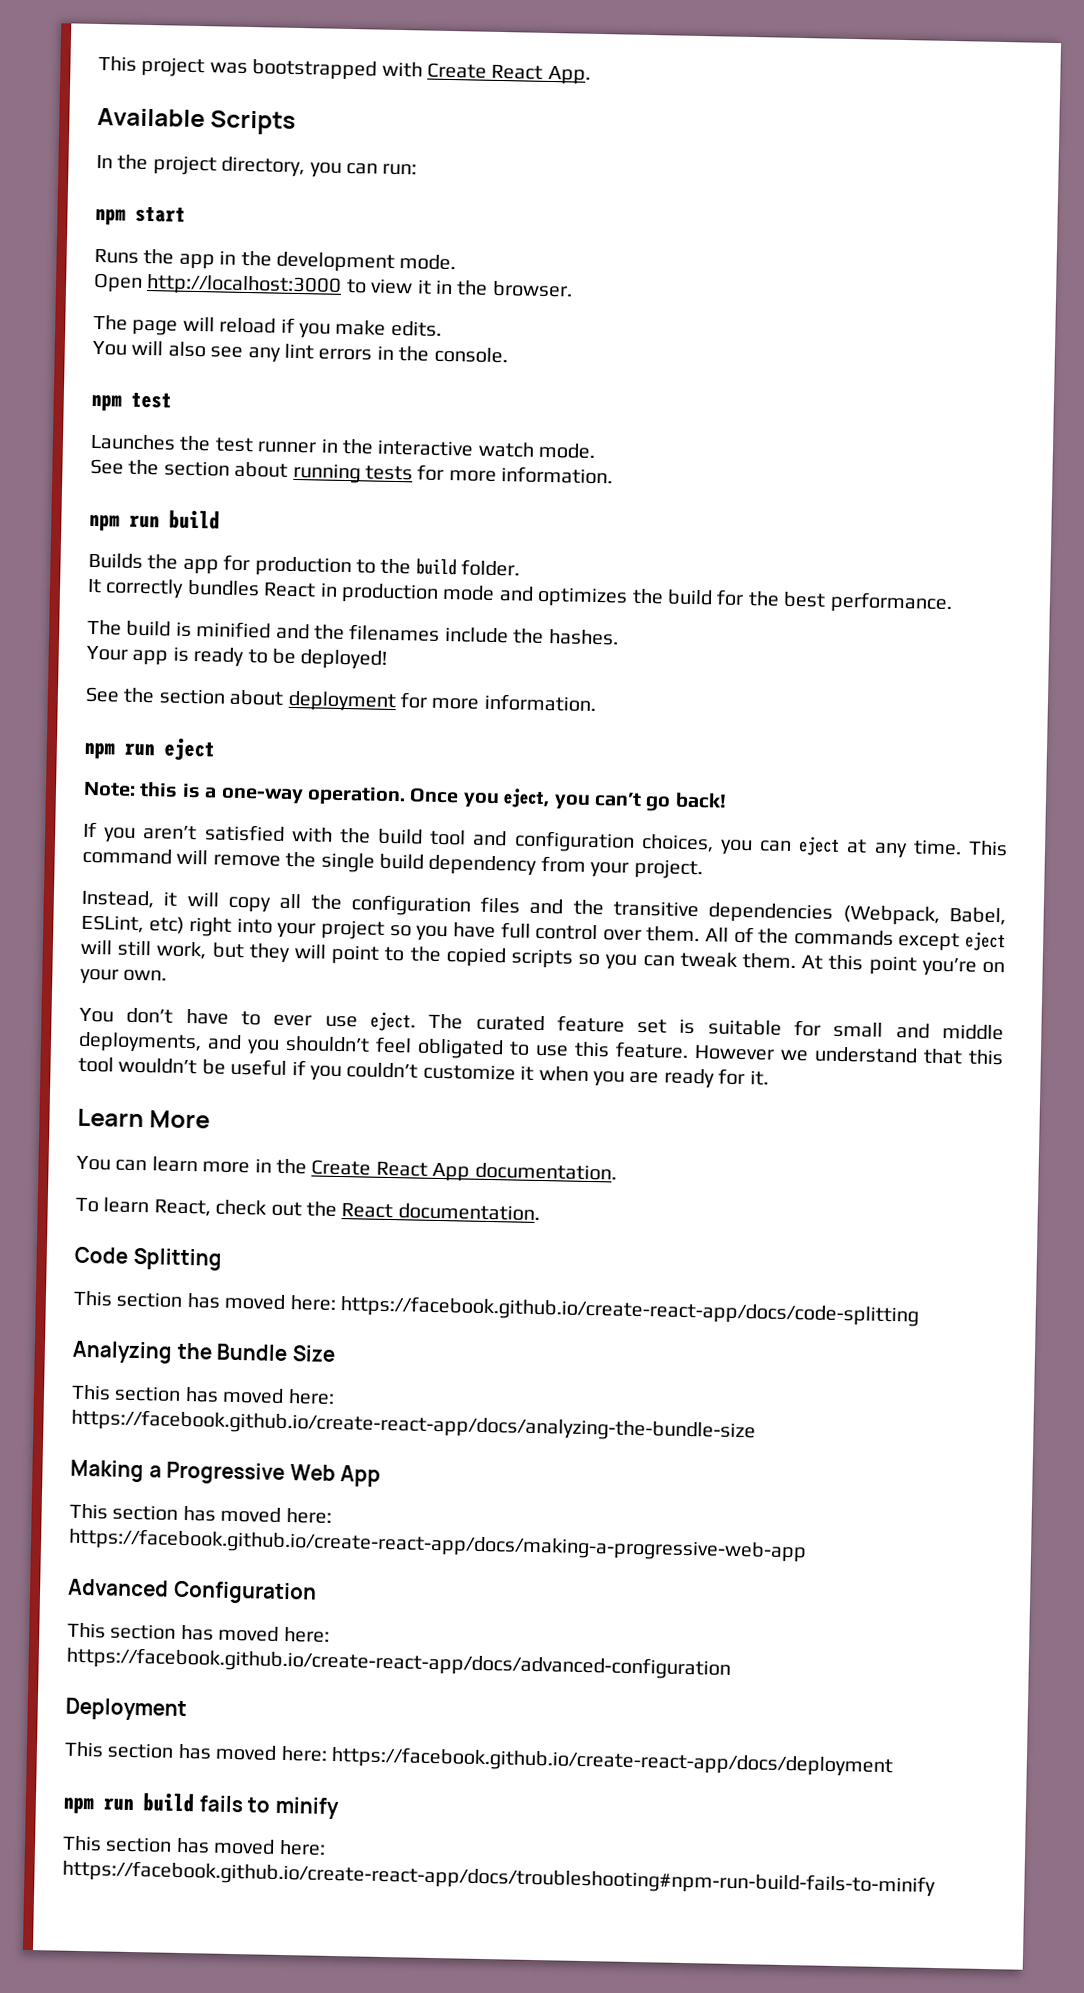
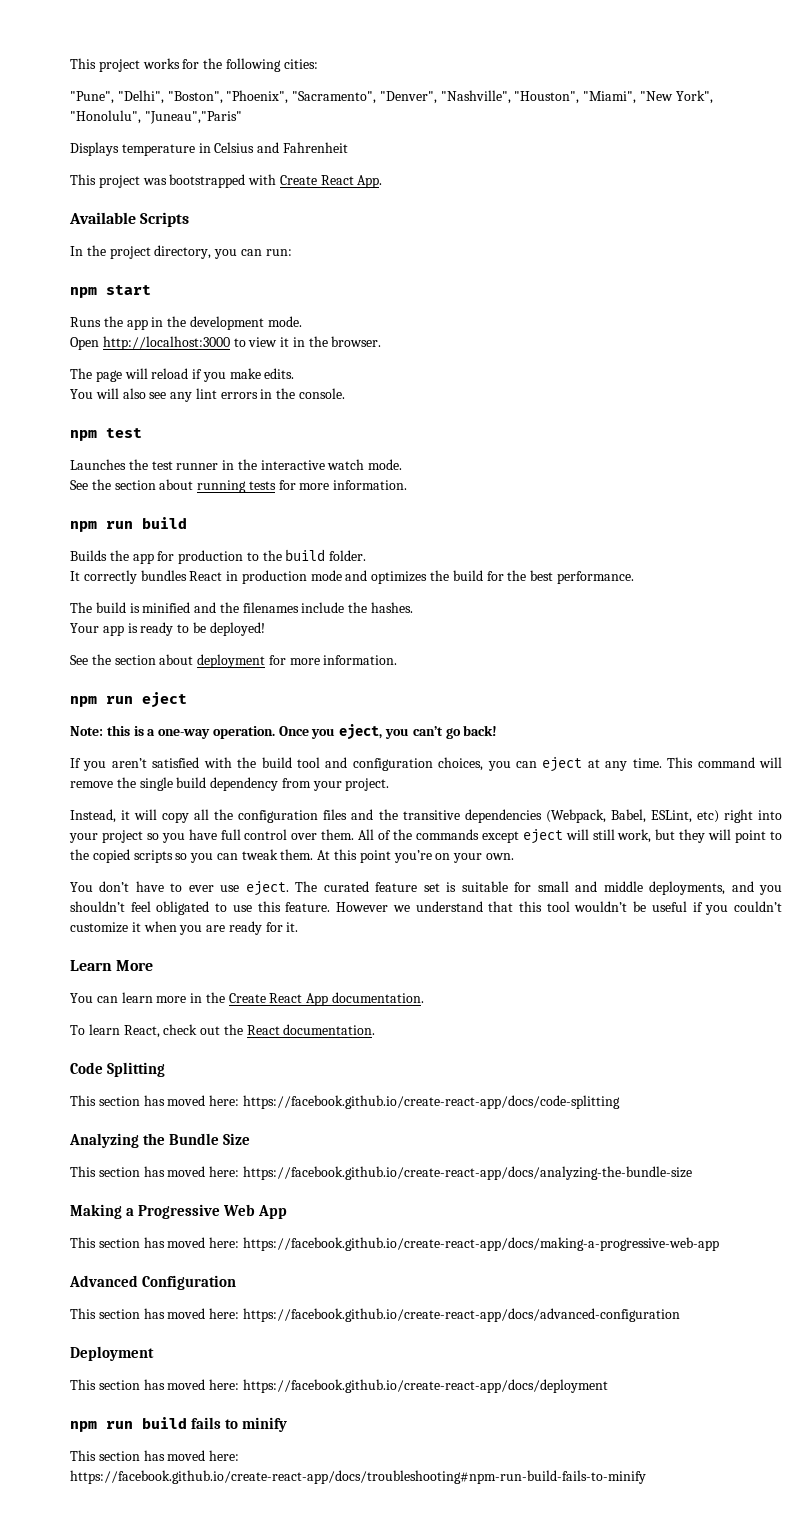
+ This project works for the following cities:
+ "Pune", "Delhi", "Boston", "Phoenix", "Sacramento", "Denver", "Nashville", "Houston", "Miami", "New York", "Honolulu", "Juneau","Paris"
+ Displays temperature in Celsius and Fahrenheit

